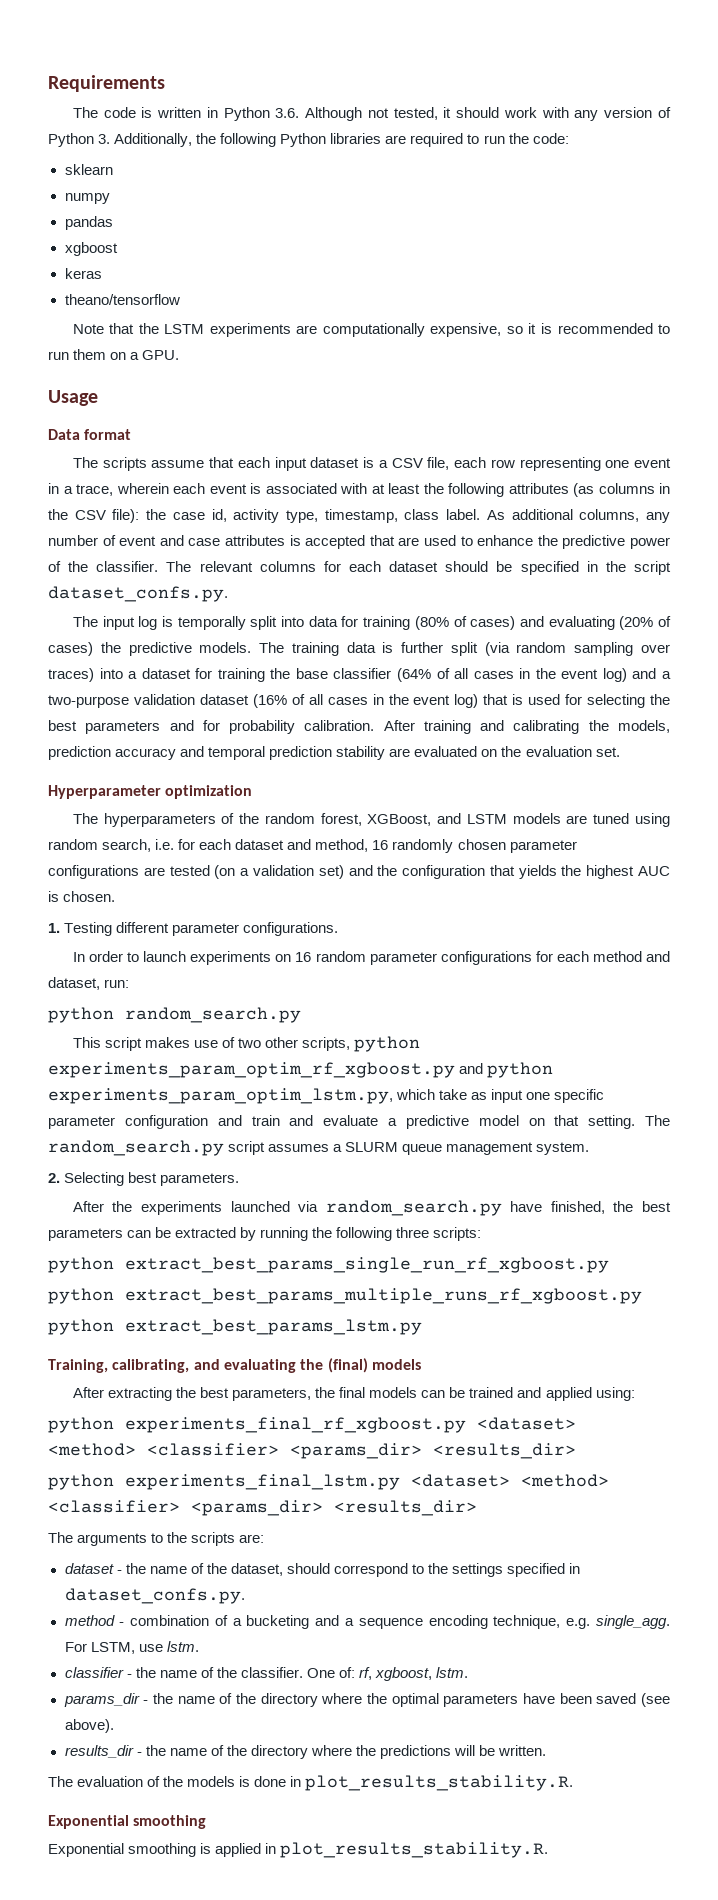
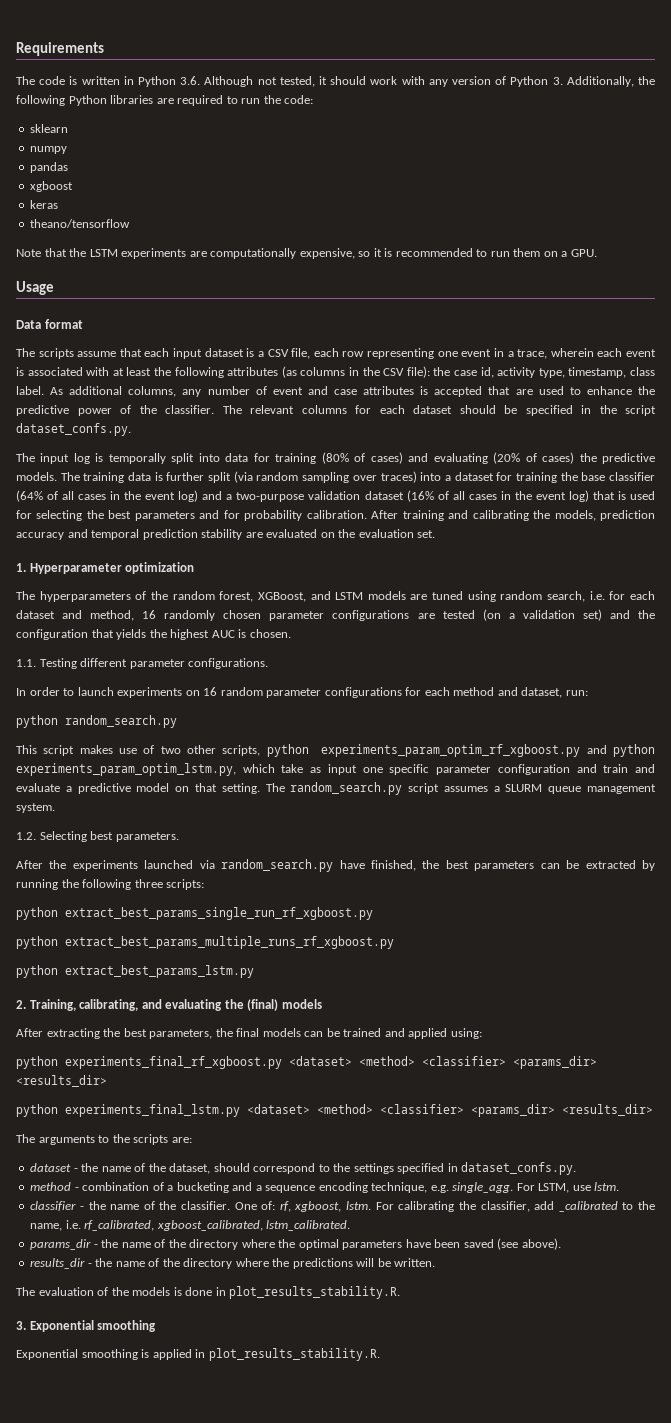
- Hyperparameter optimization
+ 1. Hyperparameter optimization
- 1. Testing different parameter configurations.
+ 1.1. Testing different parameter configurations.
- 2. Selecting best parameters.
+ 1.2. Selecting best parameters.
- Training, calibrating, and evaluating the (final) models
+ 2. Training, calibrating, and evaluating the (final) models
+ For calibrating the classifier, add _calibrated to the name, i.e. rf_calibrated, xgboost_calibrated, lstm_calibrated.
  The evaluation of the models is done in plot_results_stability.R.
- Exponential smoothing
+ 3. Exponential smoothing

